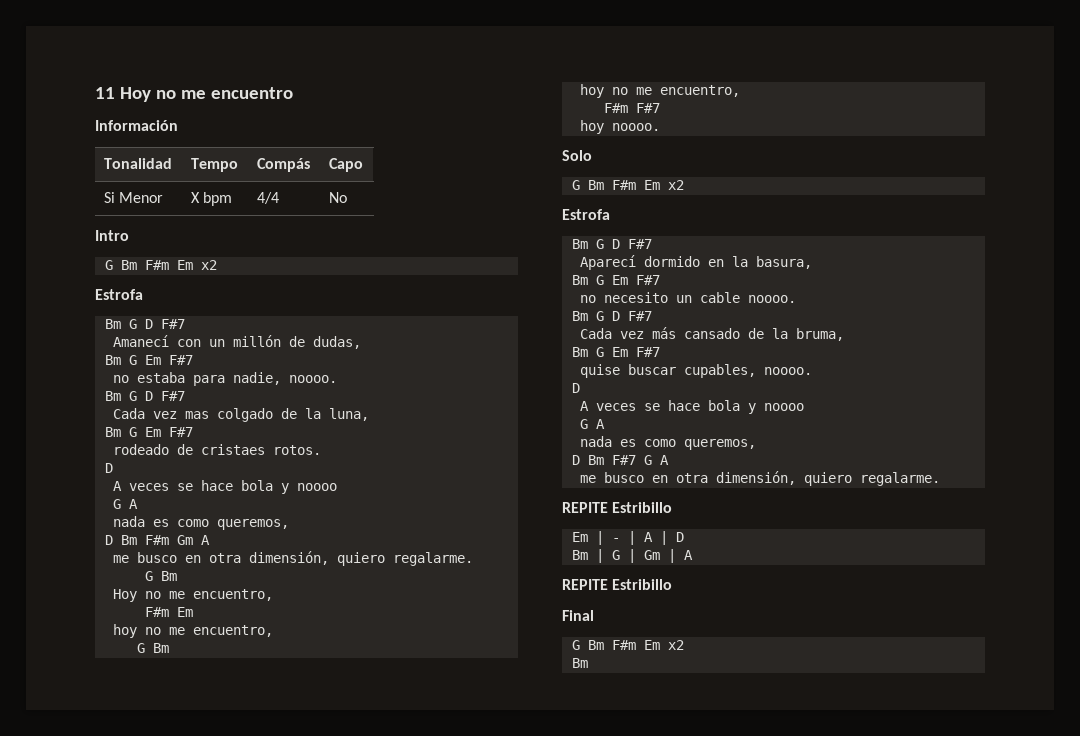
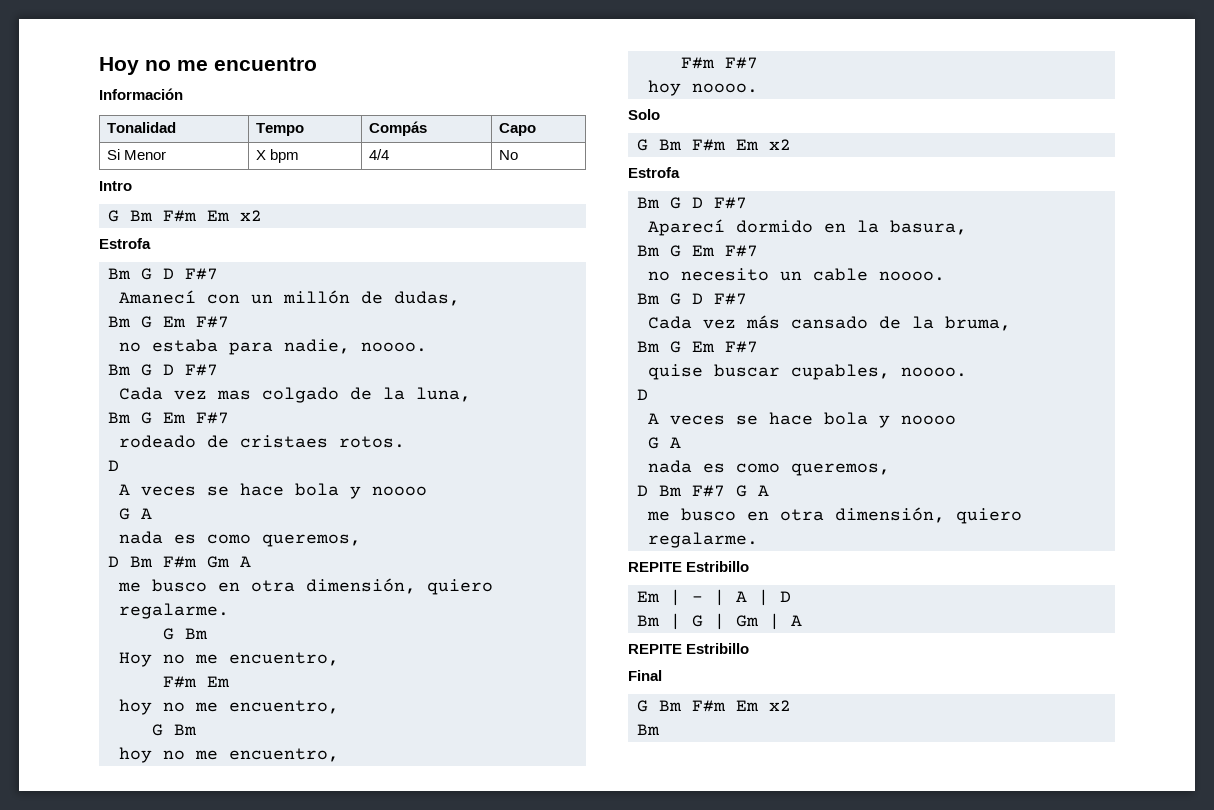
- 11 Hoy no me encuentro
+ Hoy no me encuentro

